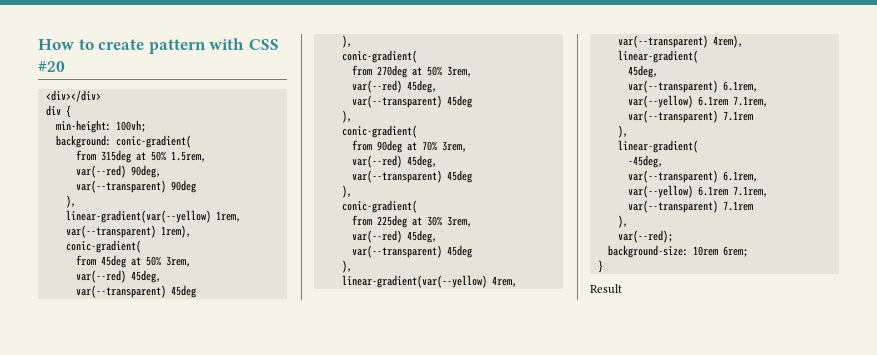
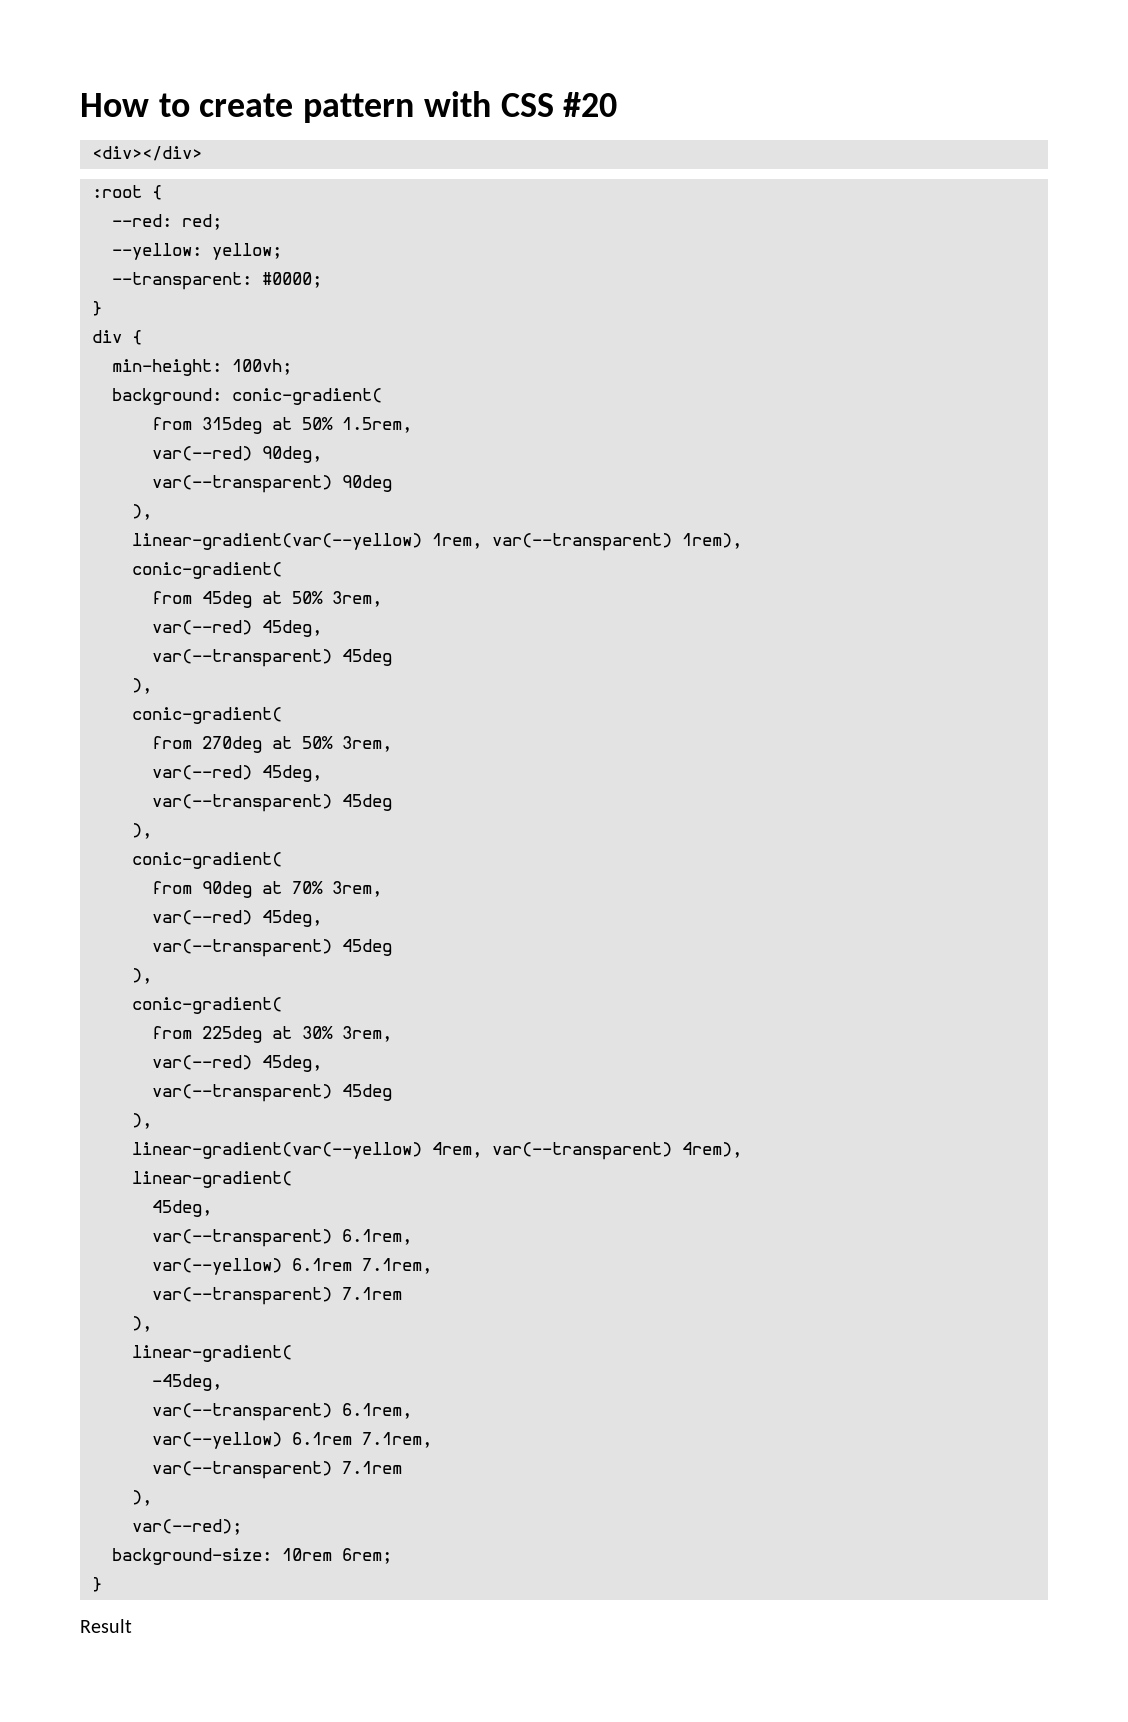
+ :root {
+ --red: red;
+ --yellow: yellow;
+ --transparent: #0000;
+ }

